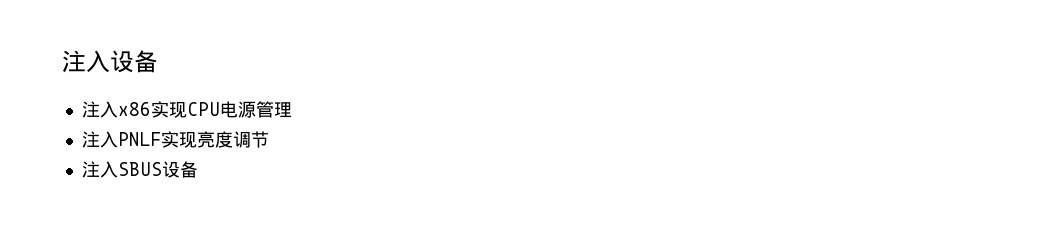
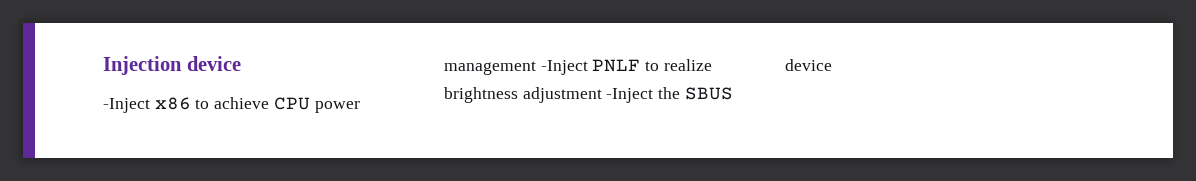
- 注入设备
- 注入x86实现CPU电源管理
- 注入PNLF实现亮度调节
- 注入SBUS设备
+ Injection device
+ -Inject x86 to achieve CPU power management -Inject PNLF to realize brightness adjustment -Inject the SBUS device

